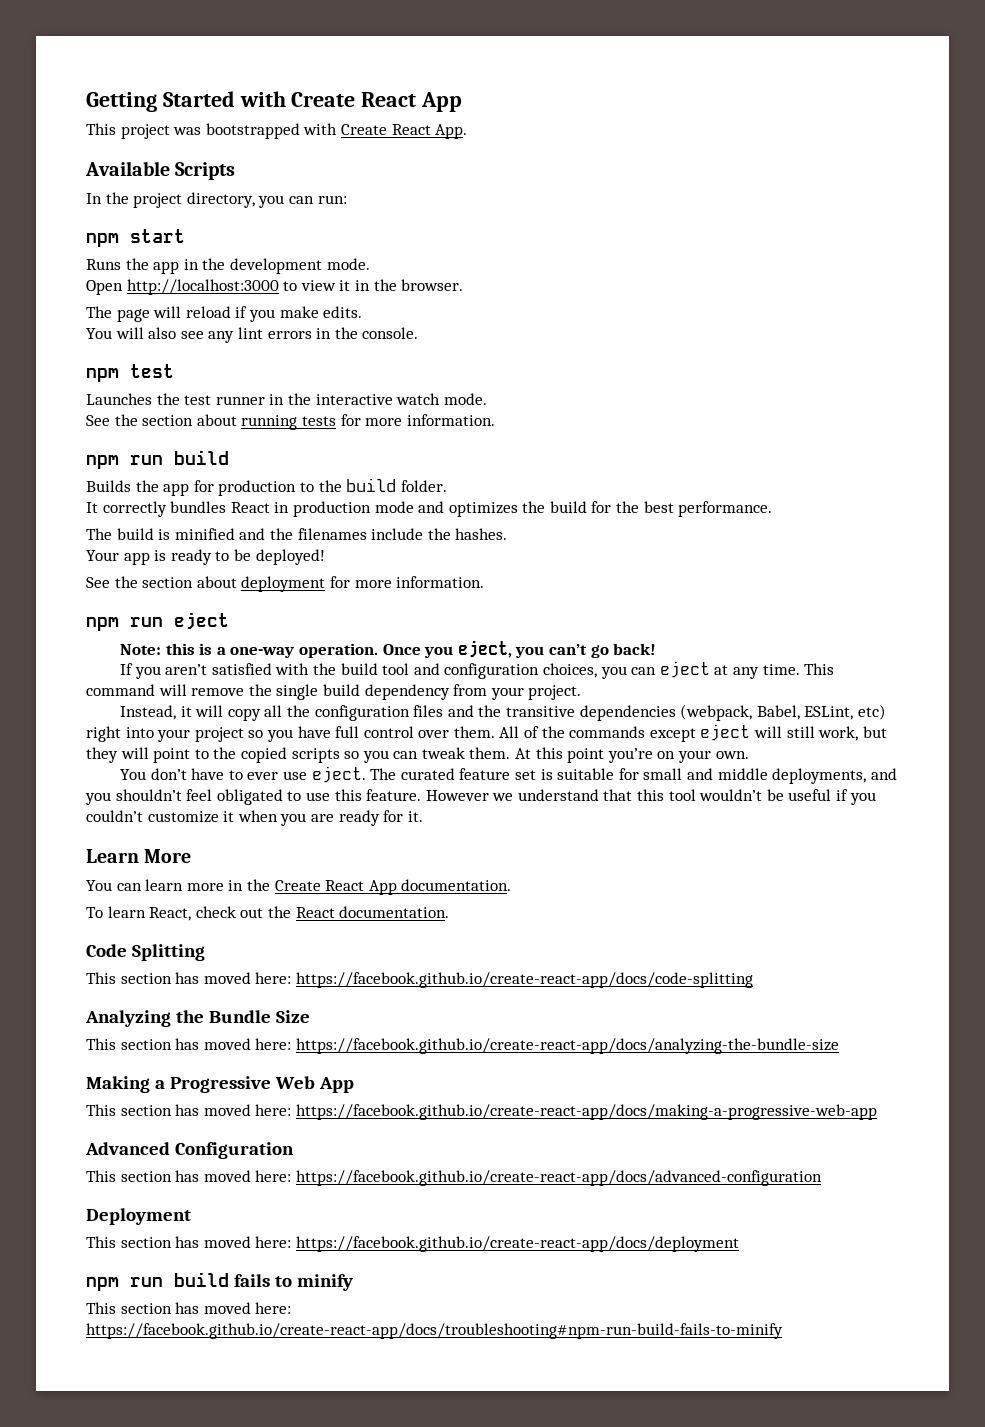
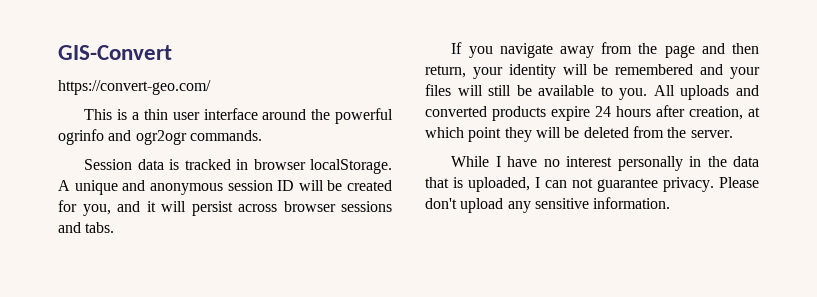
- Getting Started with Create React App
- This project was bootstrapped with Create React App.
- Available Scripts
- In the project directory, you can run:
- npm start
- Runs the app in the development mode.
- Open http://localhost:3000 to view it in the browser.
- The page will reload if you make edits.
- You will also see any lint errors in the console.
- npm test
- Launches the test runner in the interactive watch mode.
- See the section about running tests for more information.
- npm run build
- Builds the app for production to the build folder.
- It correctly bundles React in production mode and optimizes the build for the best performance.
- The build is minified and the filenames include the hashes.
- Your app is ready to be deployed!
- See the section about deployment for more information.
- npm run eject
- Note: this is a one-way operation. Once you eject, you can’t go back!
- If you aren’t satisfied with the build tool and configuration choices, you can eject at any time. This command will remove the single build dependency from your project.
- Instead, it will copy all the configuration files and the transitive dependencies (webpack, Babel, ESLint, etc) right into your project so you have full control over them. All of the commands except eject will still work, but they will point to the copied scripts so you can tweak them. At this point you’re on your own.
- You don’t have to ever use eject. The curated feature set is suitable for small and middle deployments, and you shouldn’t feel obligated to use this feature. However we understand that this tool wouldn’t be useful if you couldn’t customize it when you are ready for it.
- Learn More
- You can learn more in the Create React App documentation.
- To learn React, check out the React documentation.
- Code Splitting
- This section has moved here: https://facebook.github.io/create-react-app/docs/code-splitting
- Analyzing the Bundle Size
- This section has moved here: https://facebook.github.io/create-react-app/docs/analyzing-the-bundle-size
- Making a Progressive Web App
- This section has moved here: https://facebook.github.io/create-react-app/docs/making-a-progressive-web-app
- Advanced Configuration
- This section has moved here: https://facebook.github.io/create-react-app/docs/advanced-configuration
- Deployment
- This section has moved here: https://facebook.github.io/create-react-app/docs/deployment
- npm run build fails to minify
- This section has moved here: https://facebook.github.io/create-react-app/docs/troubleshooting#npm-run-build-fails-to-minify
+ GIS-Convert
+ https://convert-geo.com/
+ This is a thin user interface around the powerful ogrinfo and ogr2ogr commands.
+ Session data is tracked in browser localStorage. A unique and anonymous session ID will be created for you, and it will persist across browser sessions and tabs.
+ If you navigate away from the page and then return, your identity will be remembered and your files will still be available to you. All uploads and converted products expire 24 hours after creation, at which point they will be deleted from the server.
+ While I have no interest personally in the data that is uploaded, I can not guarantee privacy. Please don't upload any sensitive information.

